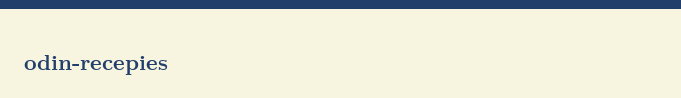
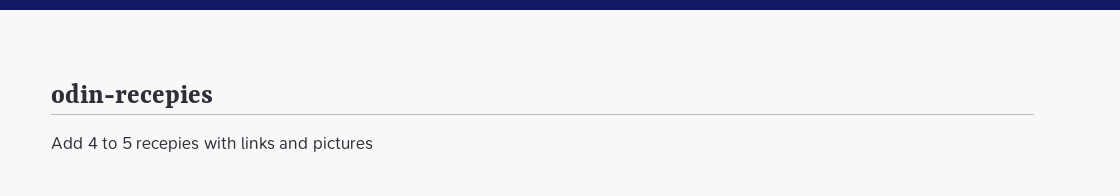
+ Add 4 to 5 recepies with links and pictures

